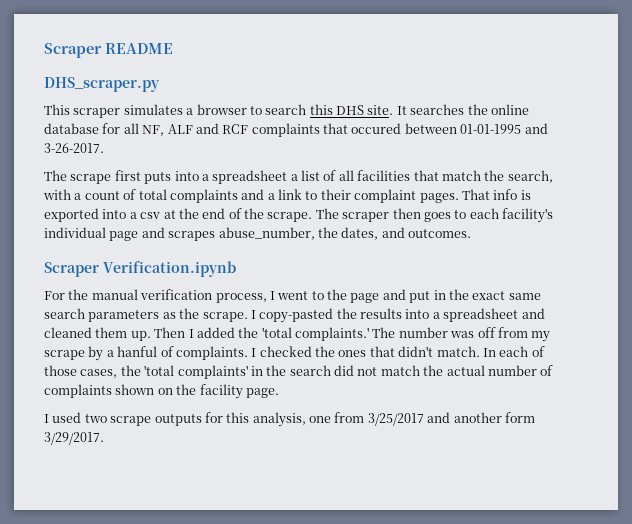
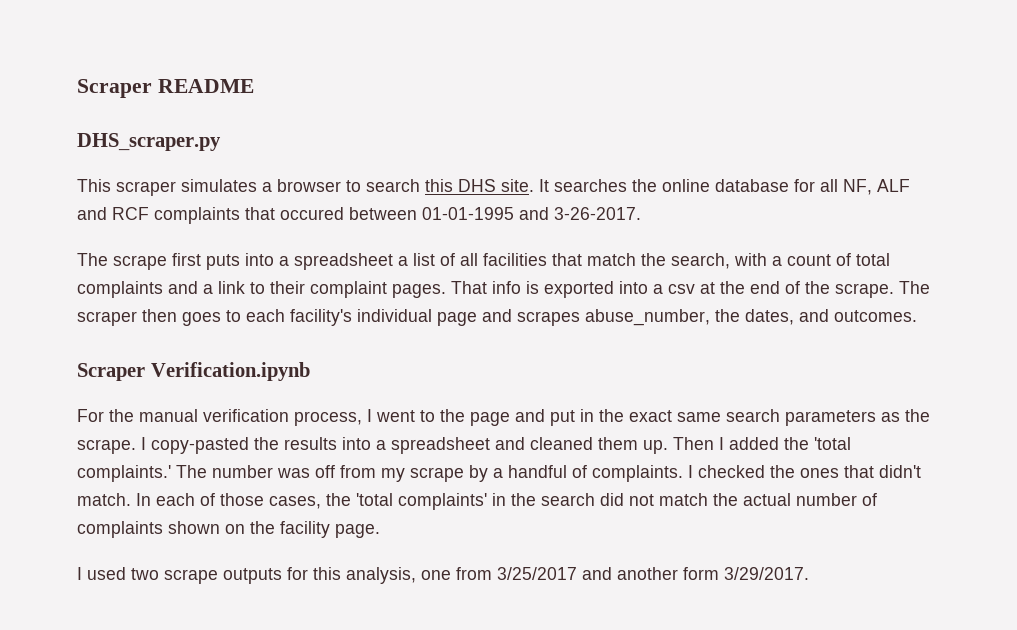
- The number was off from my scrape by a hanful of complaints.
+ The number was off from my scrape by a handful of complaints.

